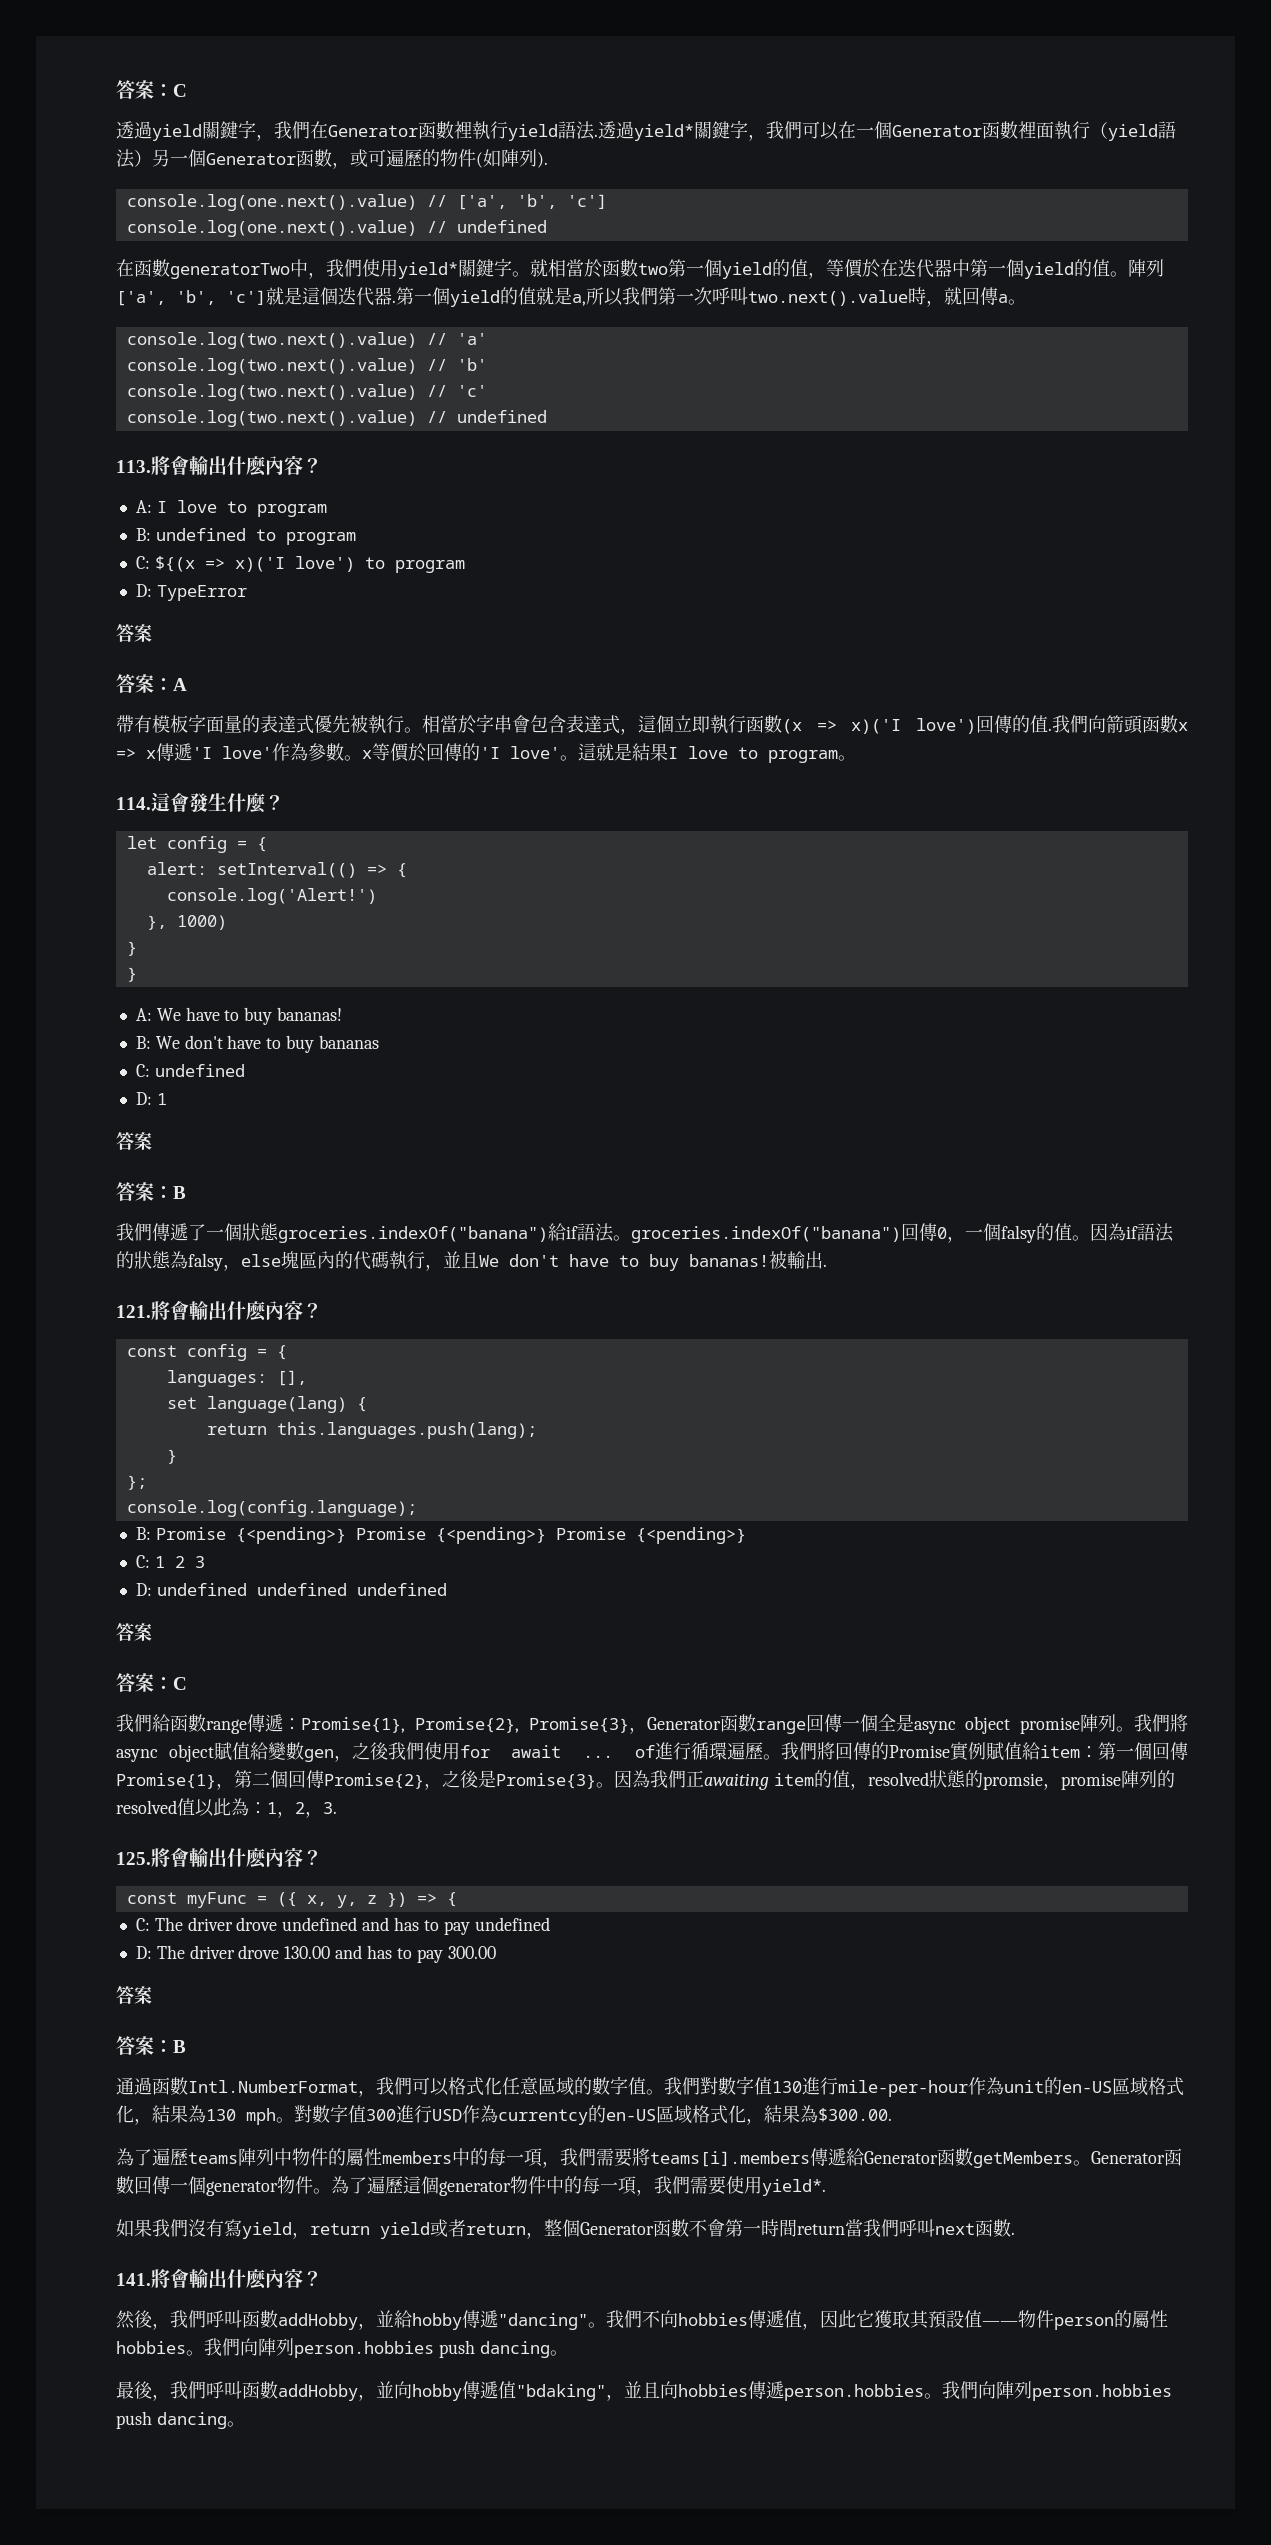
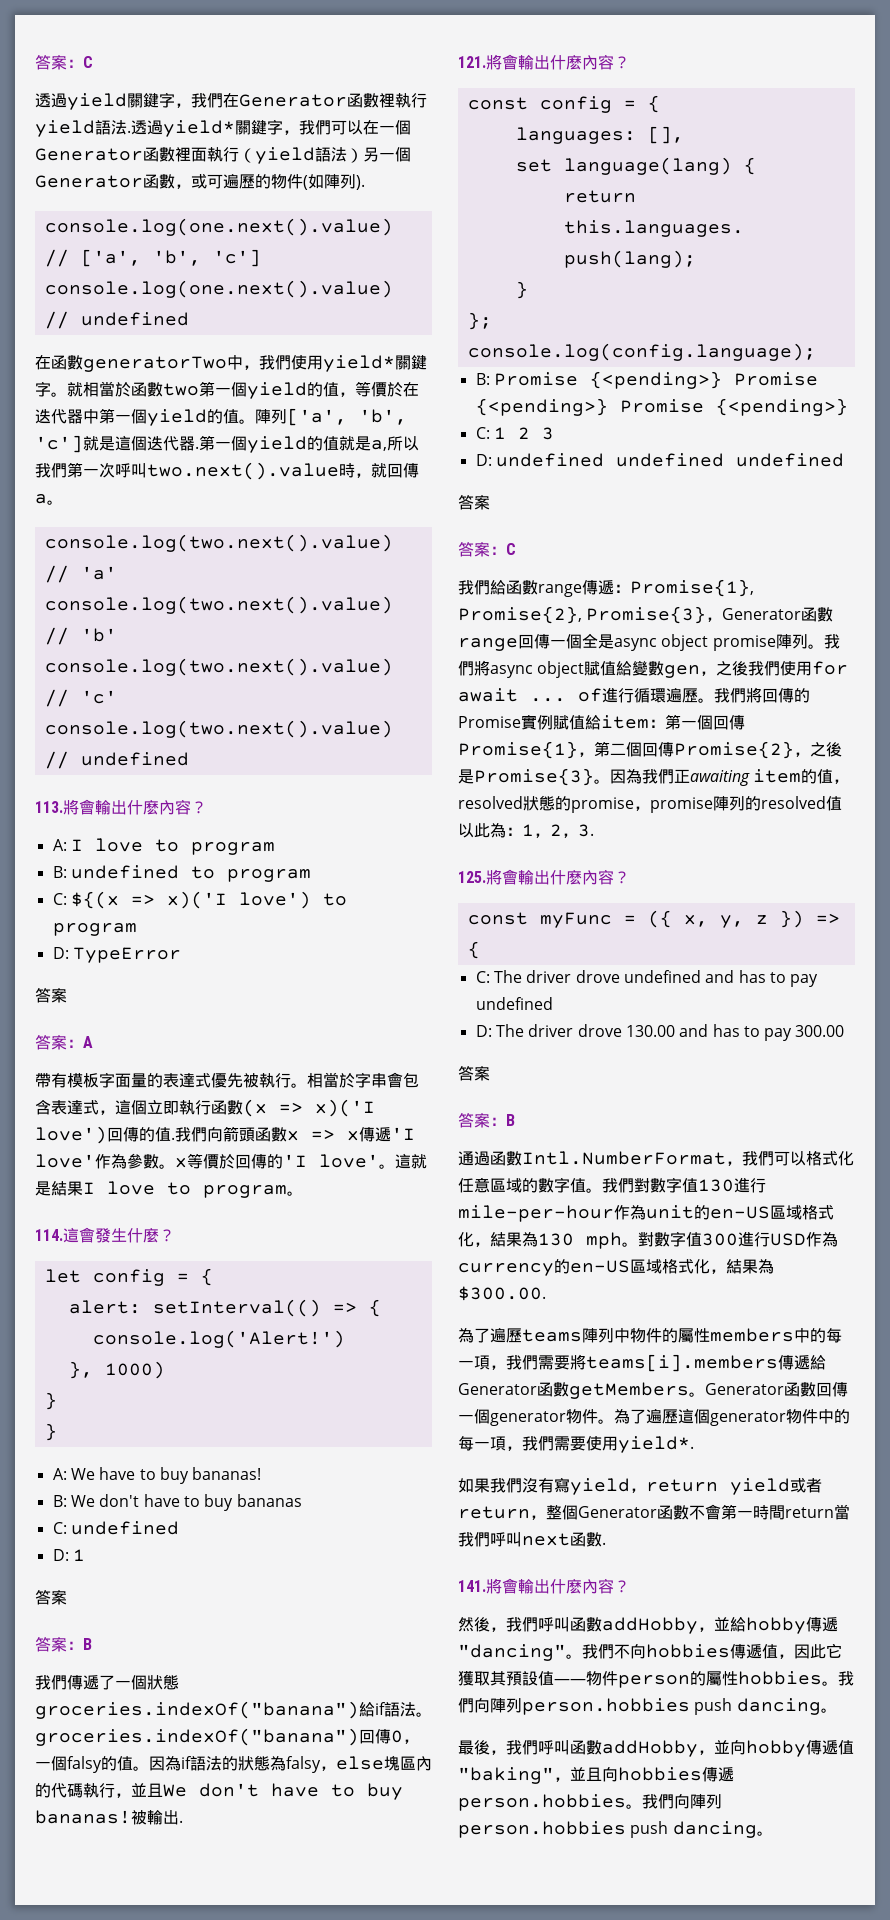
- 因為我們正awaiting item的值，resolved狀態的promsie，promise陣列的resolved值以此為：1，2，3.
+ 因為我們正awaiting item的值，resolved狀態的promise，promise陣列的resolved值以此為：1，2，3.
- 對數字值300進行USD作為currentcy的en-US區域格式化，結果為$300.00.
+ 對數字值300進行USD作為currency的en-US區域格式化，結果為$300.00.
- 最後，我們呼叫函數addHobby，並向hobby傳遞值"bdaking"，並且向hobbies傳遞person.hobbies。
+ 最後，我們呼叫函數addHobby，並向hobby傳遞值"baking"，並且向hobbies傳遞person.hobbies。

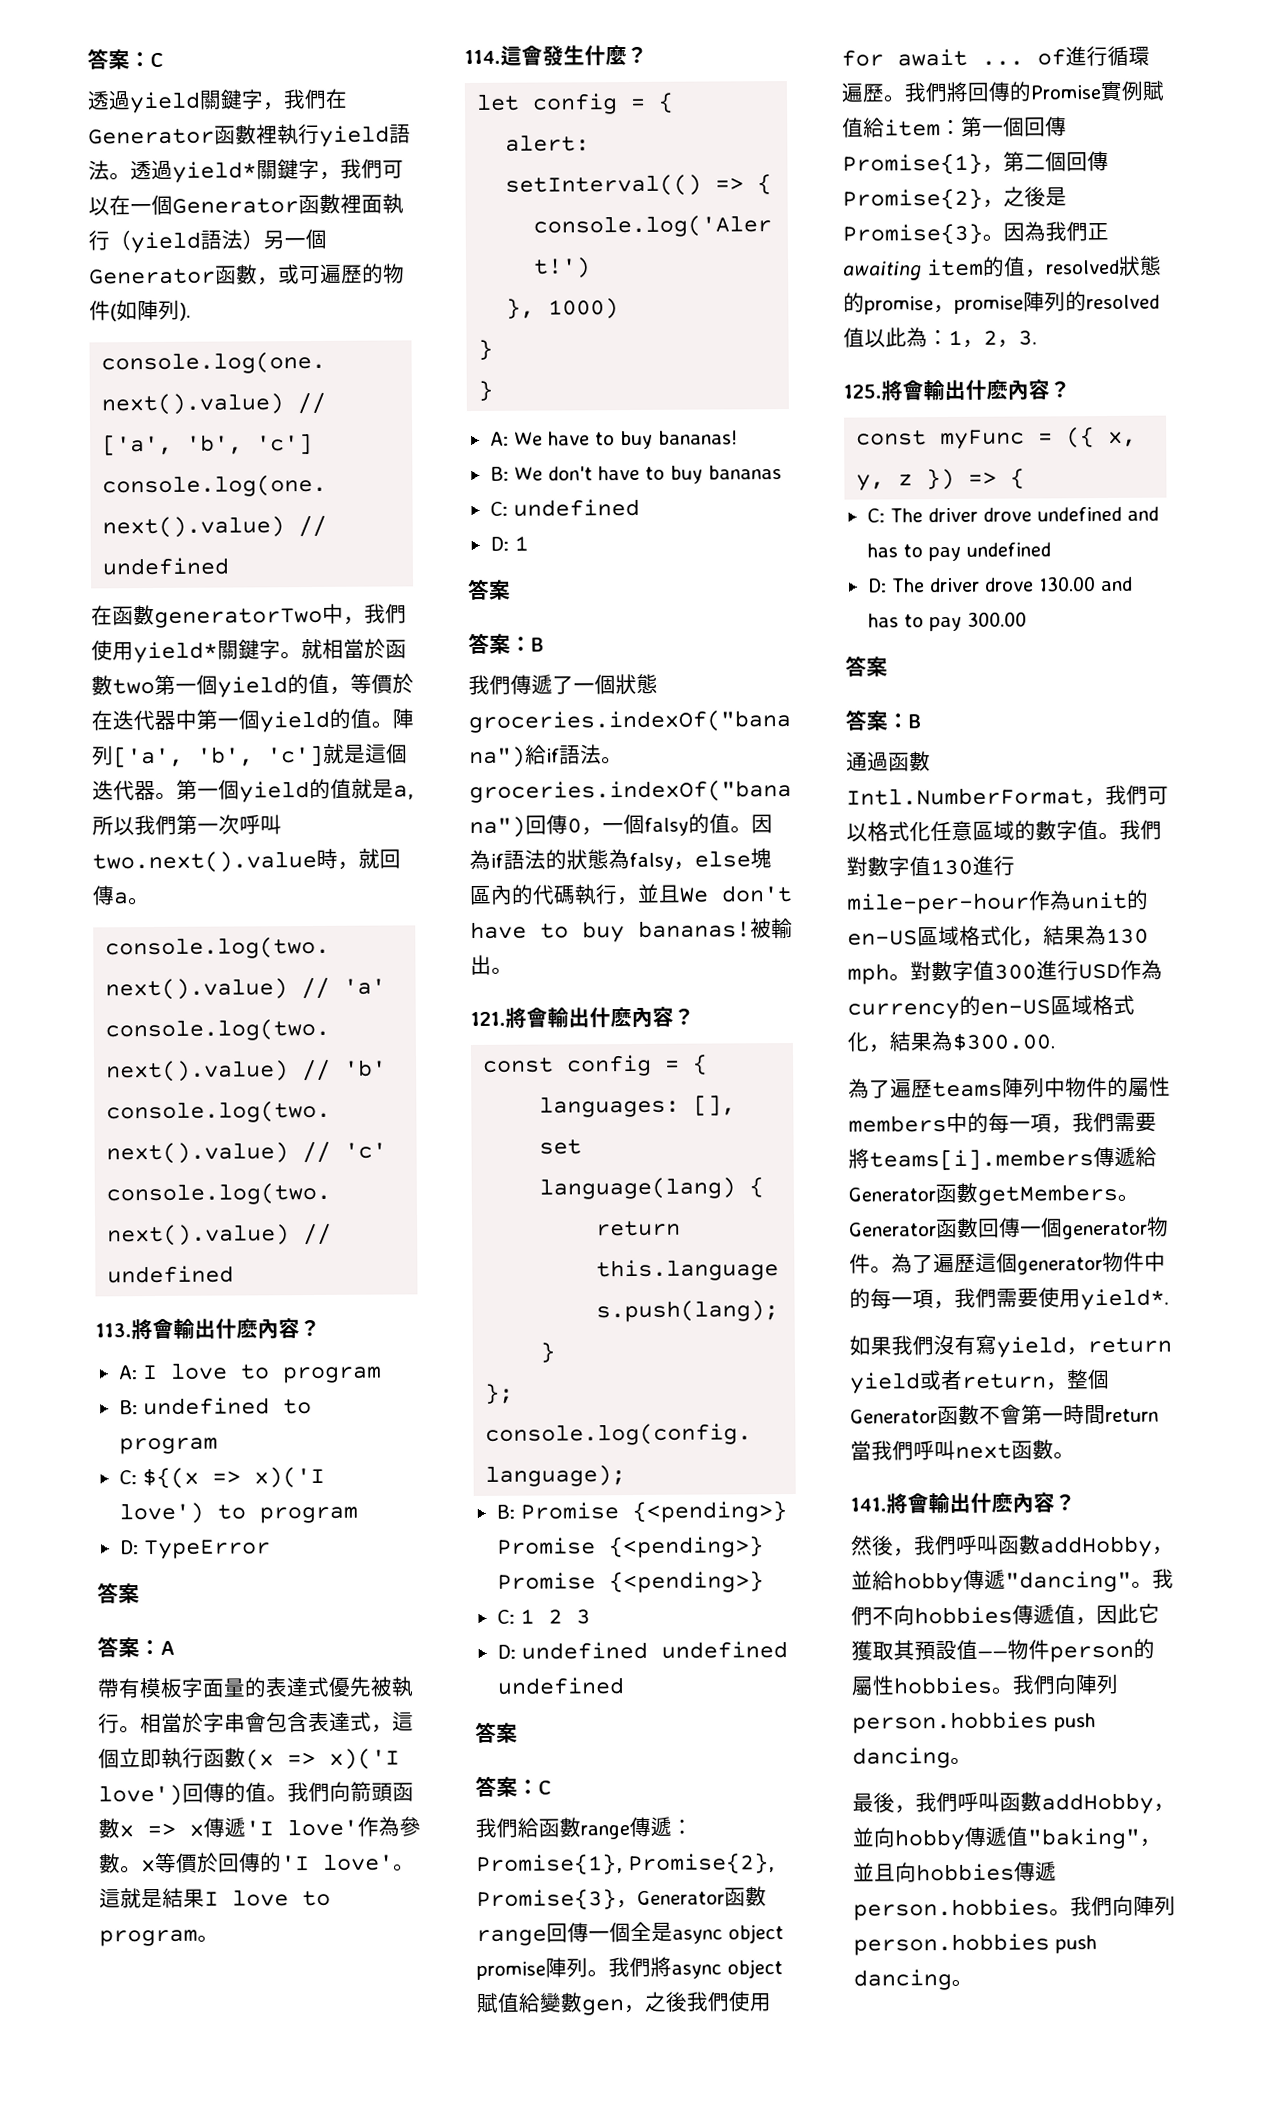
- 透過yield關鍵字，我們在Generator函數裡執行yield語法.
+ 透過yield關鍵字，我們在Generator函數裡執行yield語法。
- 陣列['a', 'b', 'c']就是這個迭代器.
+ 陣列['a', 'b', 'c']就是這個迭代器。
- 相當於字串會包含表達式，這個立即執行函數(x => x)('I love')回傳的值.
+ 相當於字串會包含表達式，這個立即執行函數(x => x)('I love')回傳的值。
- 被輸出.
+ 被輸出。
- 如果我們沒有寫yield，return yield或者return，整個Generator函數不會第一時間return當我們呼叫next函數.
+ 如果我們沒有寫yield，return yield或者return，整個Generator函數不會第一時間return當我們呼叫next函數。

